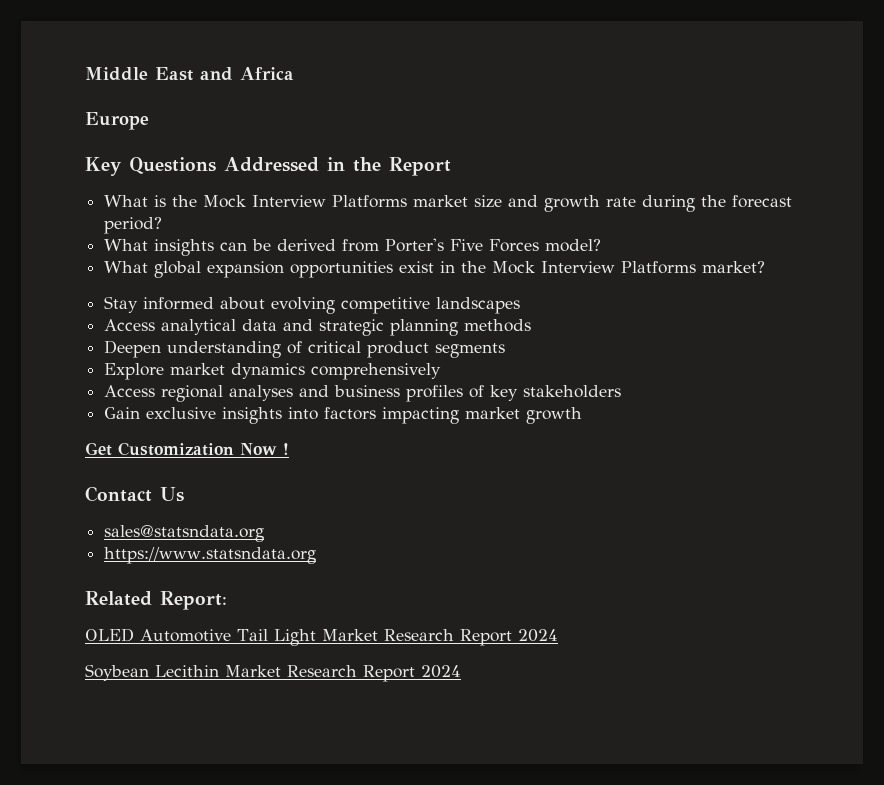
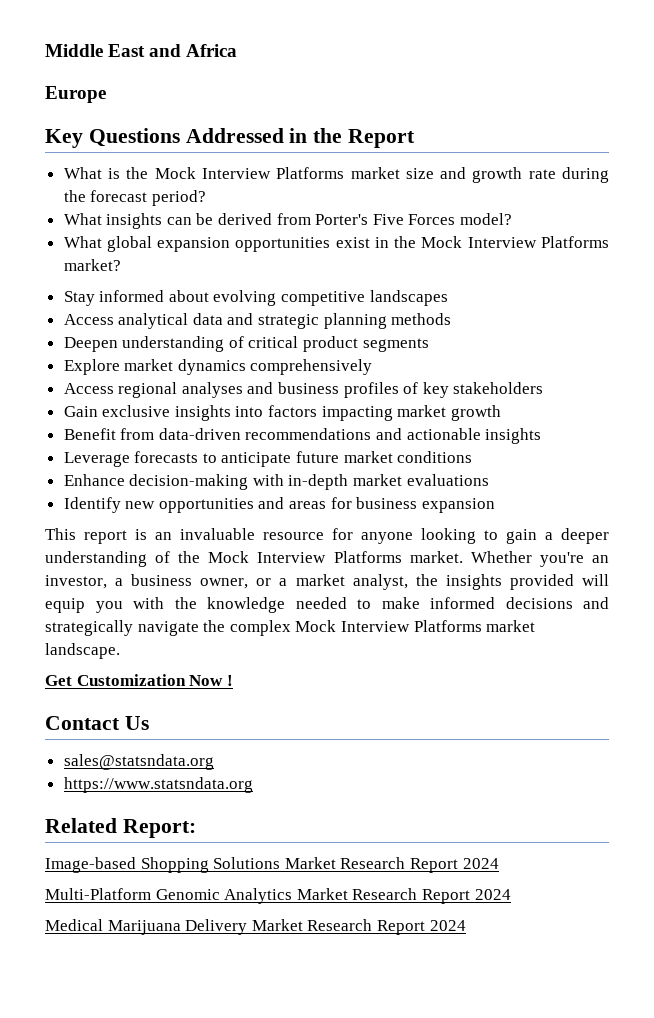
+ Benefit from data-driven recommendations and actionable insights
+ Leverage forecasts to anticipate future market conditions
+ Enhance decision-making with in-depth market evaluations
+ Identify new opportunities and areas for business expansion
+ This report is an invaluable resource for anyone looking to gain a deeper understanding of the Mock Interview Platforms market. Whether you're an investor, a business owner, or a market analyst, the insights provided will equip you with the knowledge needed to make informed decisions and strategically navigate the complex Mock Interview Platforms market landscape.
- OLED Automotive Tail Light Market Research Report 2024
- Soybean Lecithin Market Research Report 2024
+ Image-based Shopping Solutions Market Research Report 2024
+ Multi-Platform Genomic Analytics Market Research Report 2024
+ Medical Marijuana Delivery Market Research Report 2024

